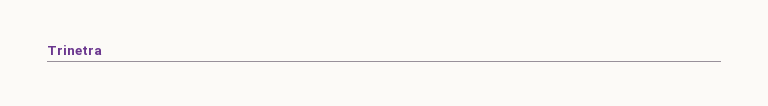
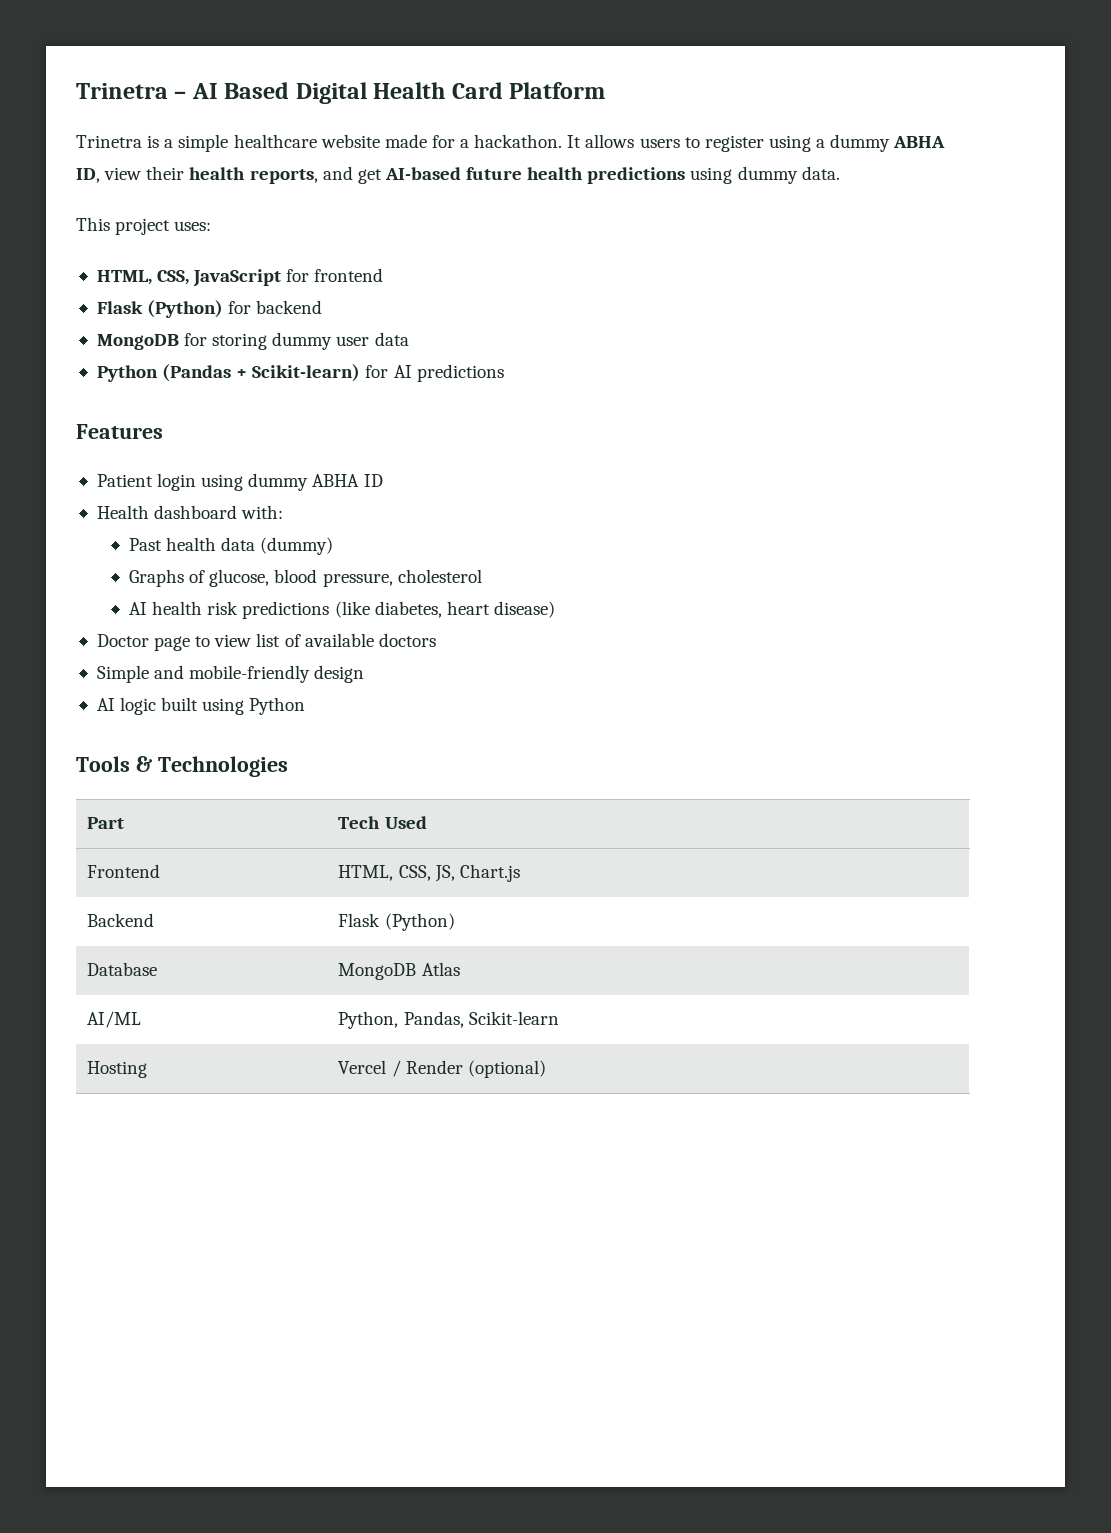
- Trinetra
+ Trinetra – AI Based Digital Health Card Platform
+ Trinetra is a simple healthcare website made for a hackathon. It allows users to register using a dummy ABHA ID, view their health reports, and get AI-based future health predictions using dummy data.
+ This project uses:
+ HTML, CSS, JavaScript for frontend
+ Flask (Python) for backend
+ MongoDB for storing dummy user data
+ Python (Pandas + Scikit-learn) for AI predictions
+ Features
+ Patient login using dummy ABHA ID
+ Health dashboard with:
+ Past health data (dummy)
+ Graphs of glucose, blood pressure, cholesterol
+ AI health risk predictions (like diabetes, heart disease)
+ Doctor page to view list of available doctors
+ Simple and mobile-friendly design
+ AI logic built using Python
+ Tools & Technologies
+ Part | Tech Used
+ Frontend | HTML, CSS, JS, Chart.js
+ Backend | Flask (Python)
+ Database | MongoDB Atlas
+ AI/ML | Python, Pandas, Scikit-learn
+ Hosting | Vercel / Render (optional)

